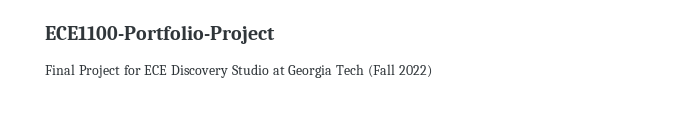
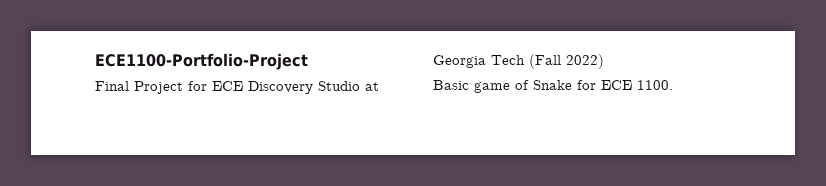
+ Basic game of Snake for ECE 1100.

